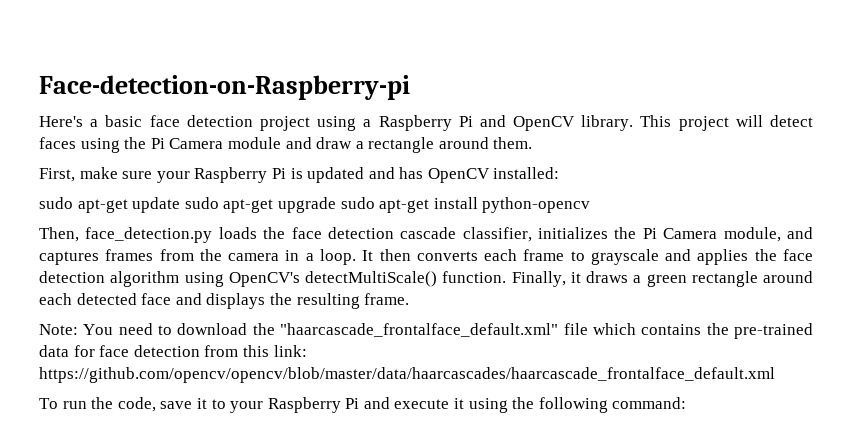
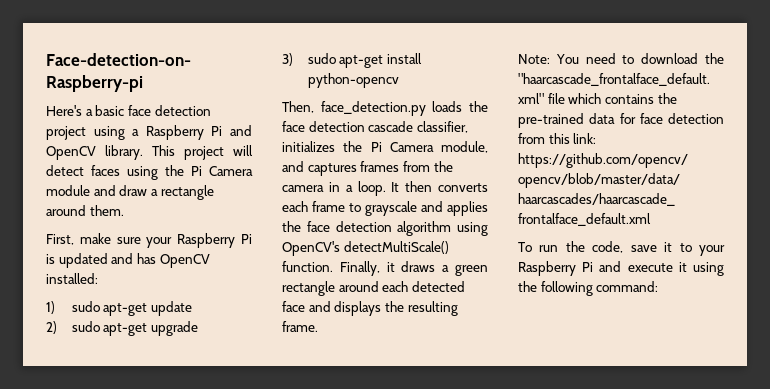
- sudo apt-get update sudo apt-get upgrade sudo apt-get install python-opencv
+ 1) sudo apt-get update
+ 2) sudo apt-get upgrade
+ 3) sudo apt-get install python-opencv

